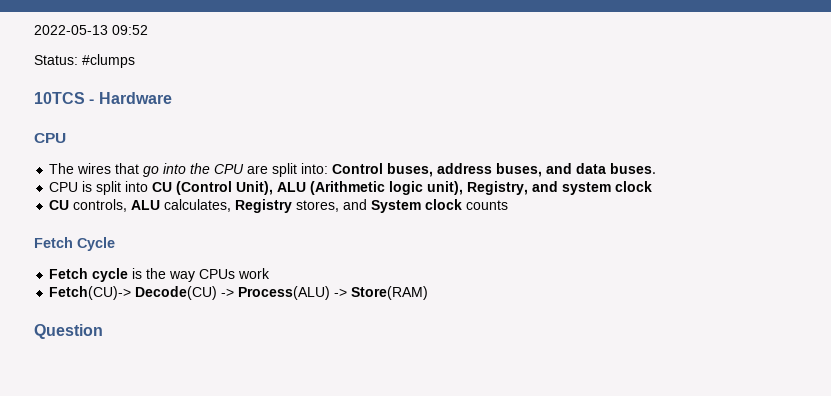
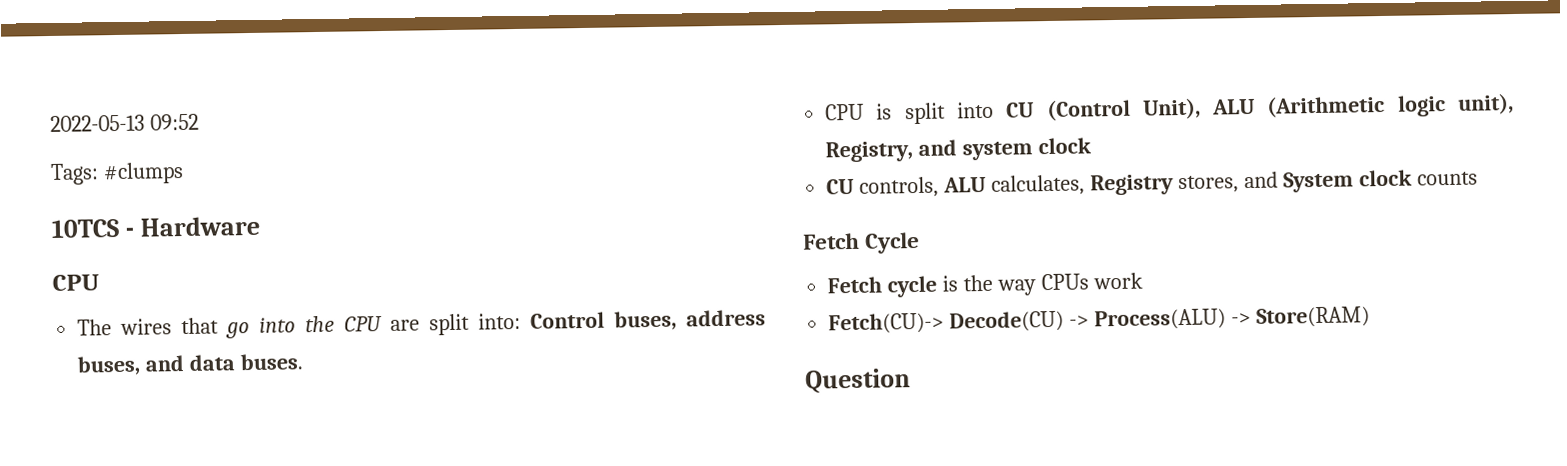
- Status: #clumps
+ Tags: #clumps

